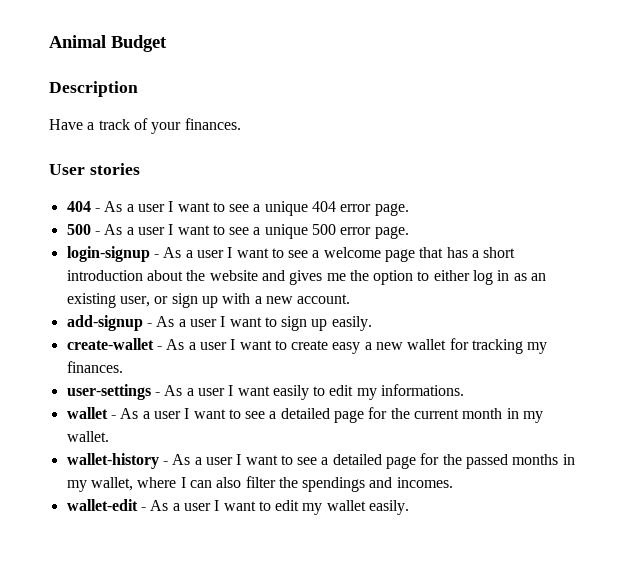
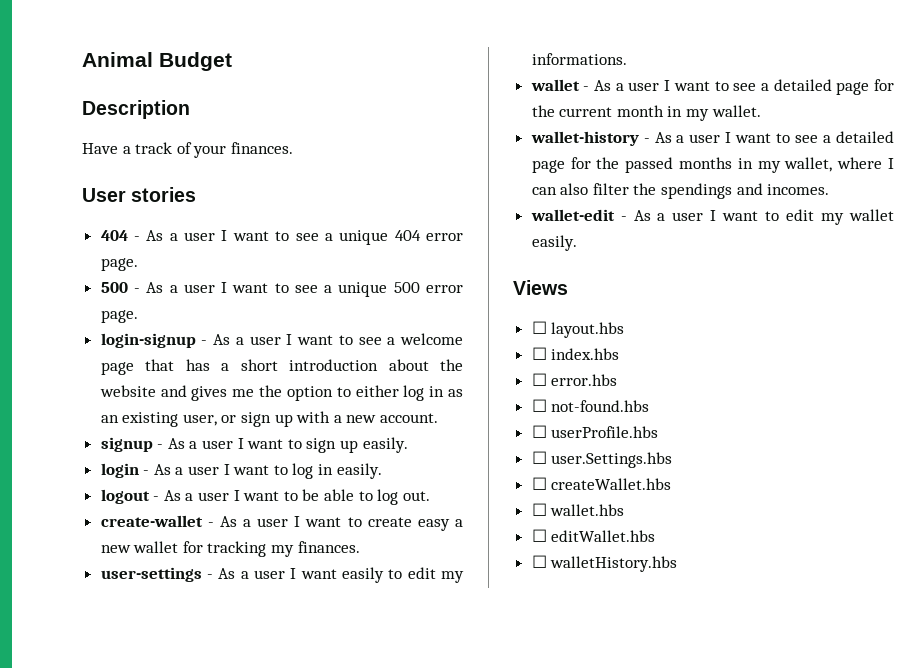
- add-signup - As a user I want to sign up easily.
+ signup - As a user I want to sign up easily.
+ login - As a user I want to log in easily.
+ logout - As a user I want to be able to log out.
+ Views
+ ☐ layout.hbs
+ ☐ index.hbs
+ ☐ error.hbs
+ ☐ not-found.hbs
+ ☐ userProfile.hbs
+ ☐ user.Settings.hbs
+ ☐ createWallet.hbs
+ ☐ wallet.hbs
+ ☐ editWallet.hbs
+ ☐ walletHistory.hbs

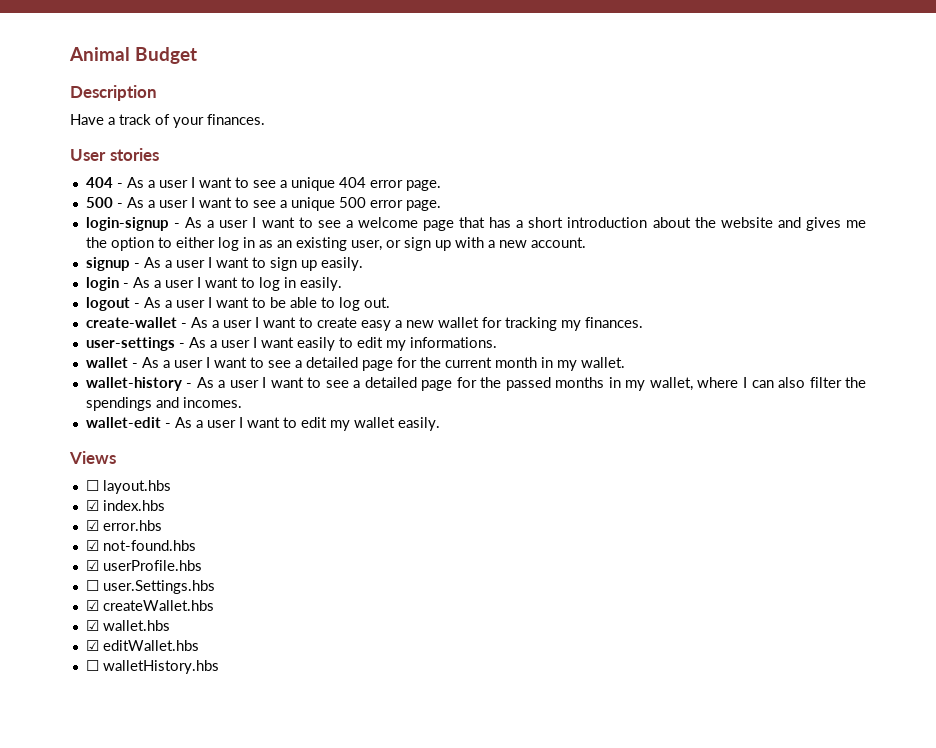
- ☐ index.hbs
+ ☑ index.hbs
- ☐ error.hbs
+ ☑ error.hbs
- ☐ not-found.hbs
+ ☑ not-found.hbs
- ☐ userProfile.hbs
+ ☑ userProfile.hbs
- ☐ createWallet.hbs
+ ☑ createWallet.hbs
- ☐ wallet.hbs
+ ☑ wallet.hbs
- ☐ editWallet.hbs
+ ☑ editWallet.hbs

